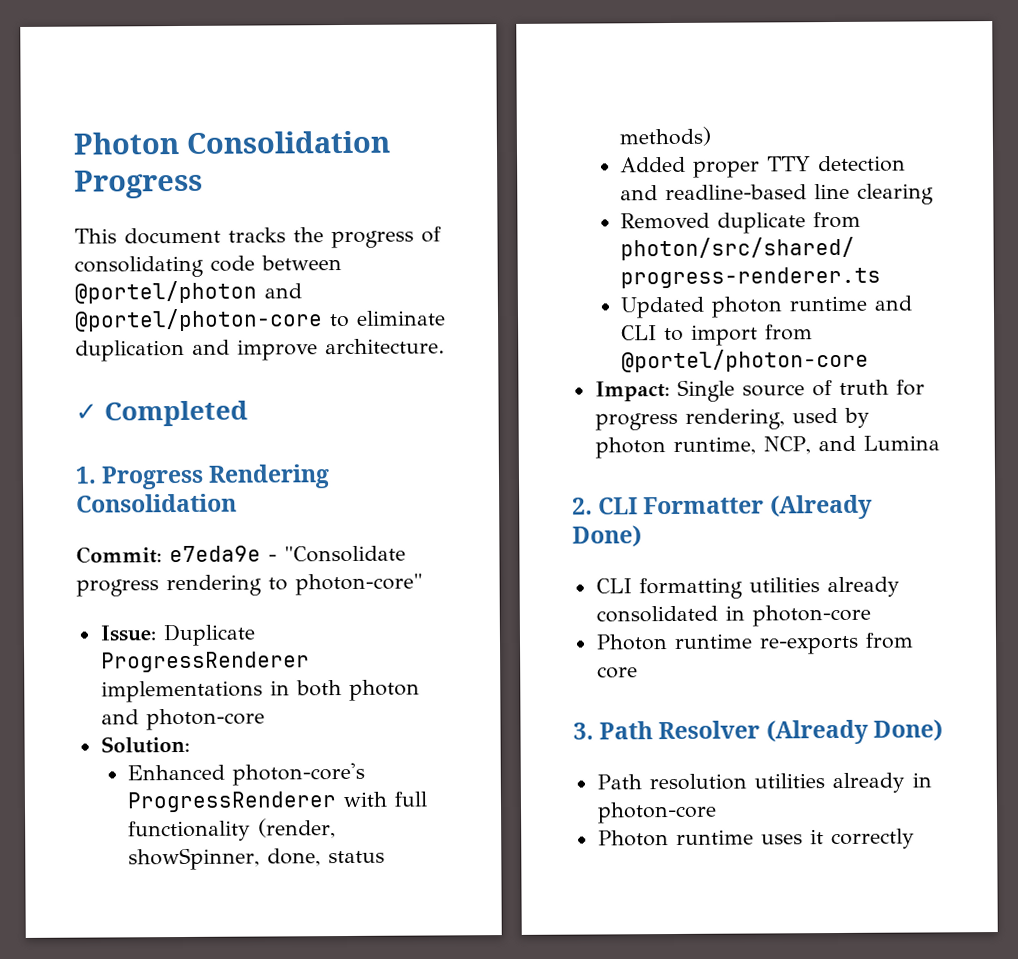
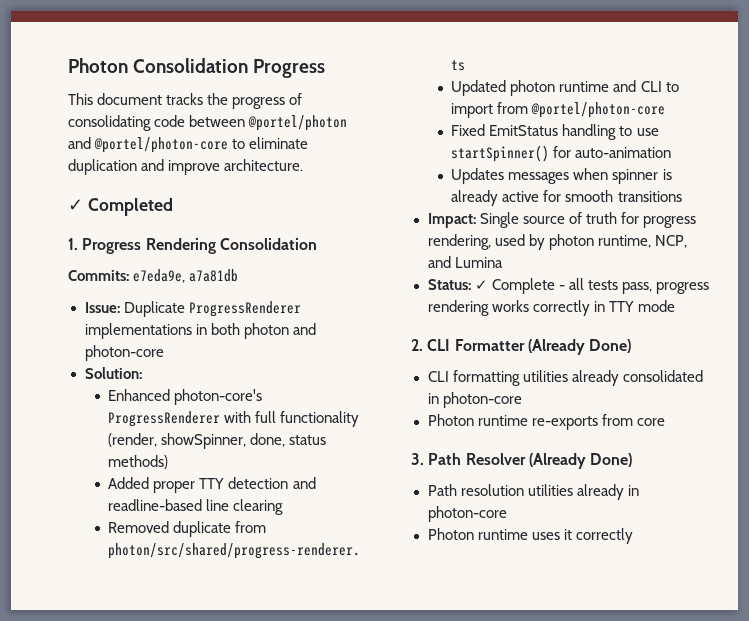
- Commit: e7eda9e - "Consolidate progress rendering to photon-core"
+ Commits: e7eda9e, a7a81db
+ Fixed EmitStatus handling to use startSpinner() for auto-animation
+ Updates messages when spinner is already active for smooth transitions
+ Status: ✓ Complete - all tests pass, progress rendering works correctly in TTY mode

